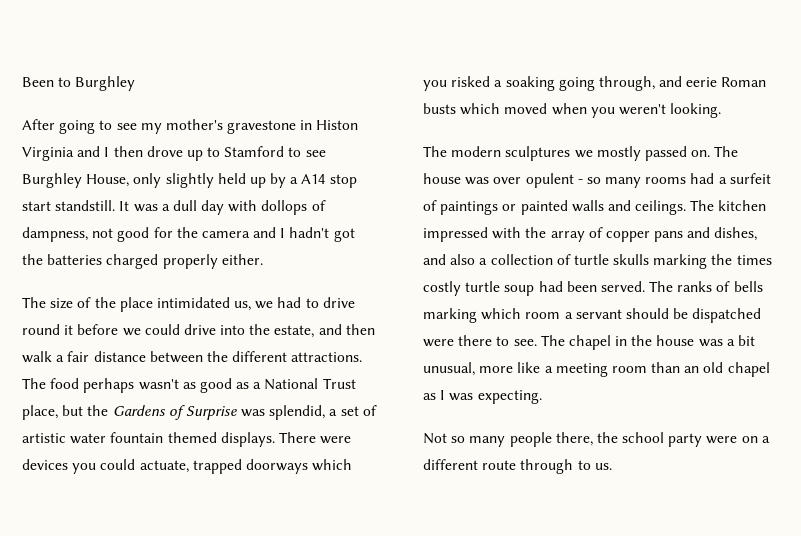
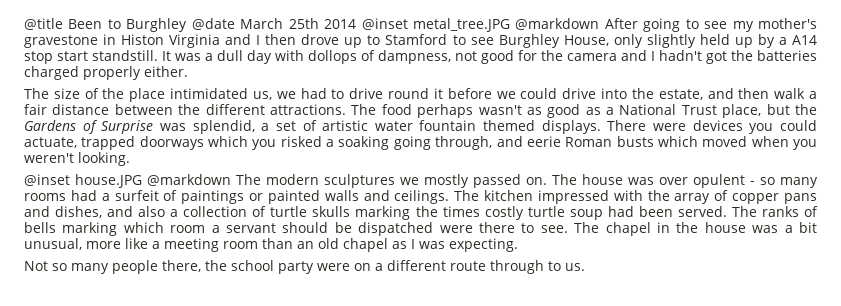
- Been to Burghley
- After going to see my mother's gravestone in Histon Virginia and I then drove up to Stamford to see Burghley House, only slightly held up by a A14 stop start standstill.
+ @title Been to Burghley @date March 25th 2014 @inset metal_tree.JPG @markdown After going to see my mother's gravestone in Histon Virginia and I then drove up to Stamford to see Burghley House, only slightly held up by a A14 stop start standstill.
- The modern sculptures we mostly passed on.
+ @inset house.JPG @markdown The modern sculptures we mostly passed on.

